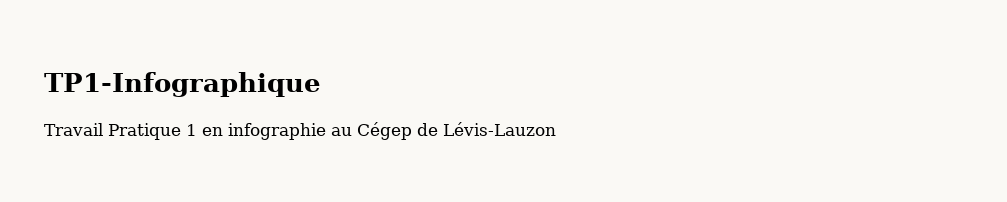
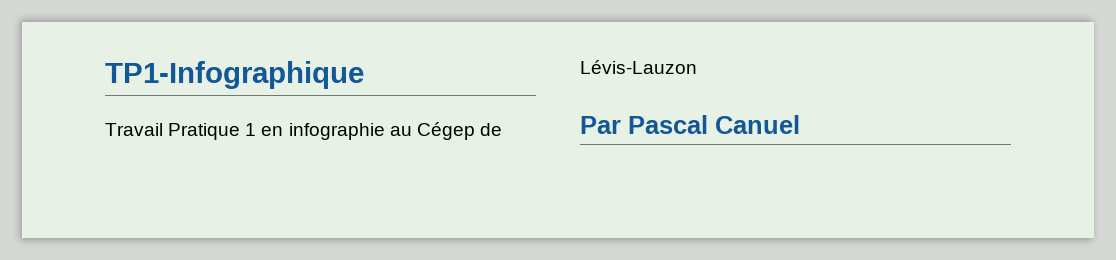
+ Par Pascal Canuel

